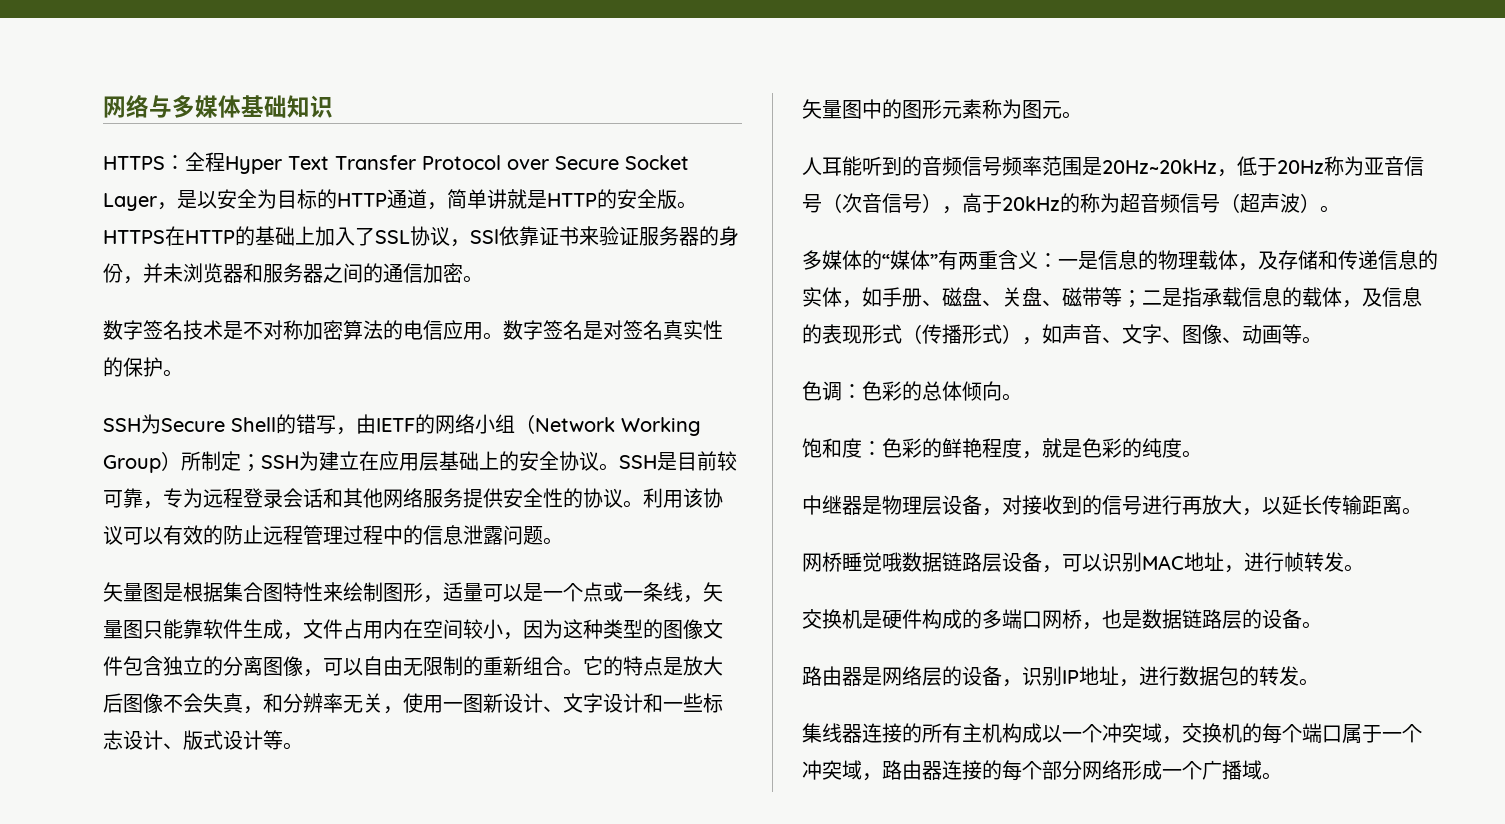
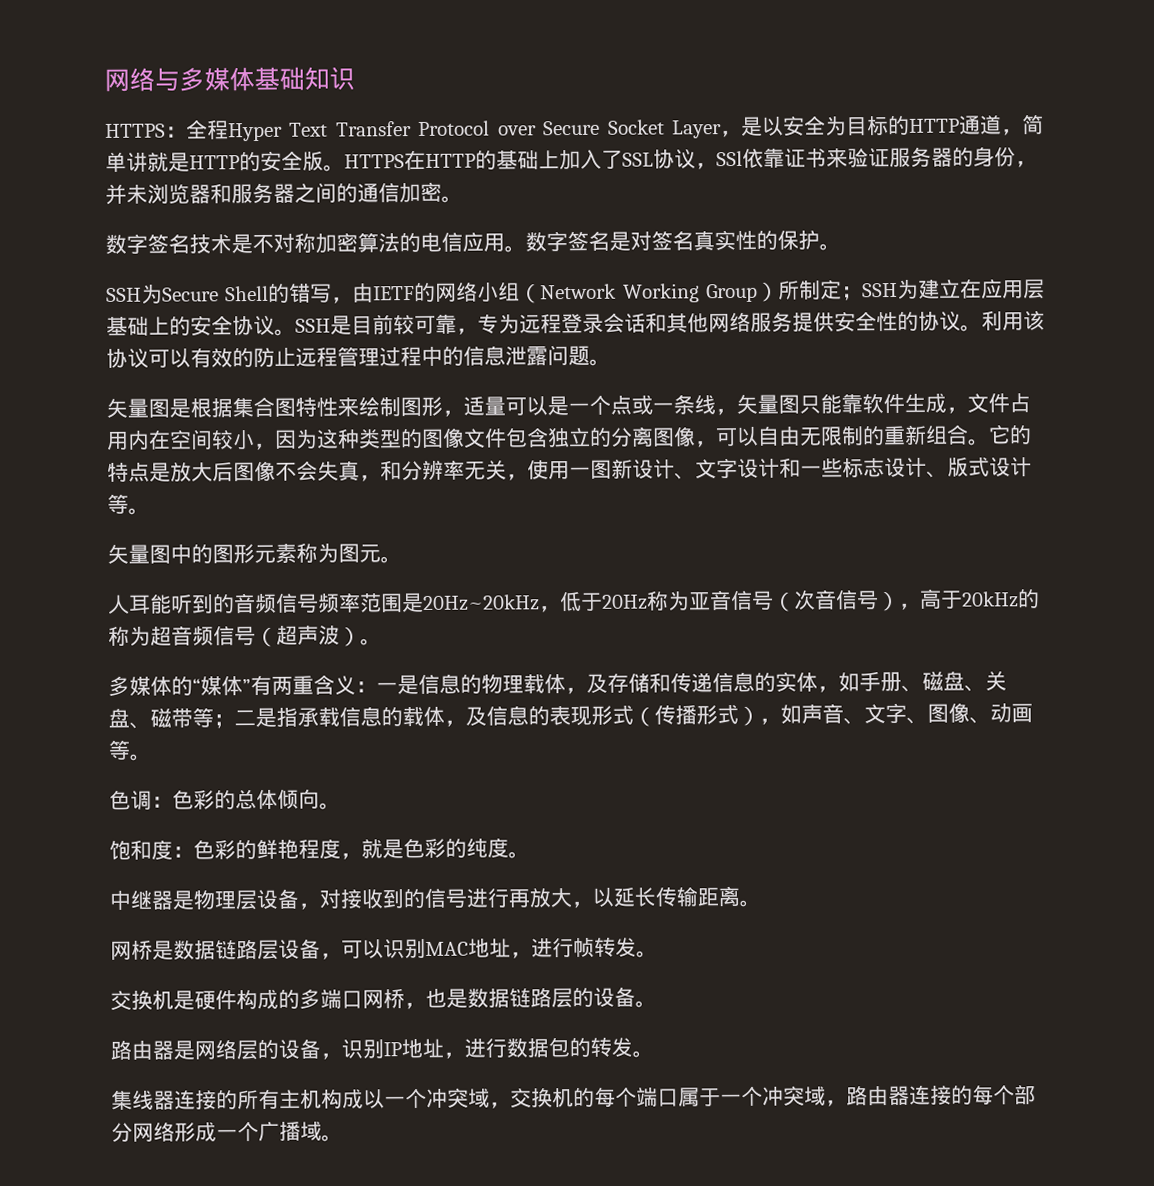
- 网桥睡觉哦数据链路层设备，可以识别MAC地址，进行帧转发。
+ 网桥是数据链路层设备，可以识别MAC地址，进行帧转发。

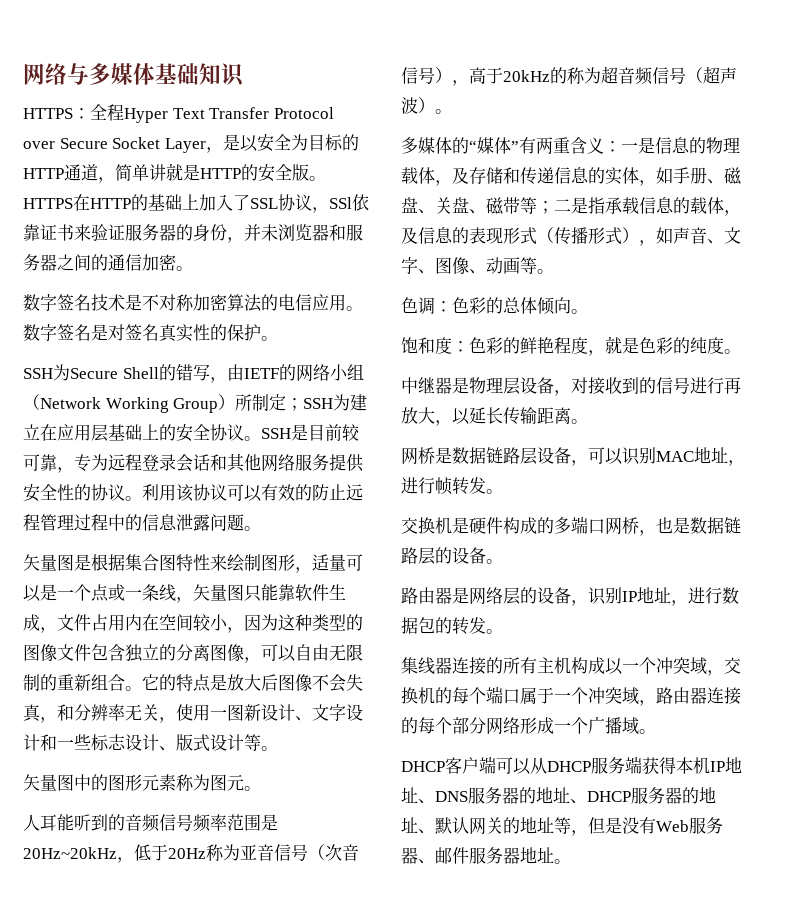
+ DHCP客户端可以从DHCP服务端获得本机IP地址、DNS服务器的地址、DHCP服务器的地址、默认网关的地址等，但是没有Web服务器、邮件服务器地址。

